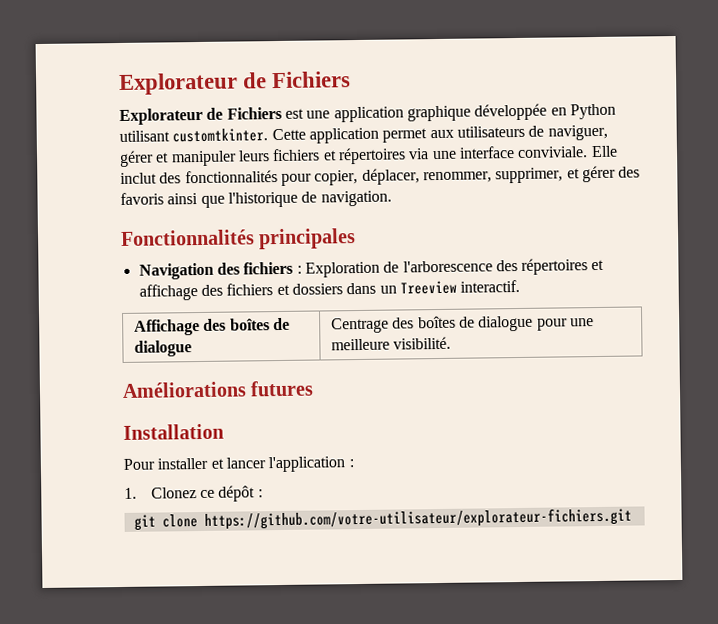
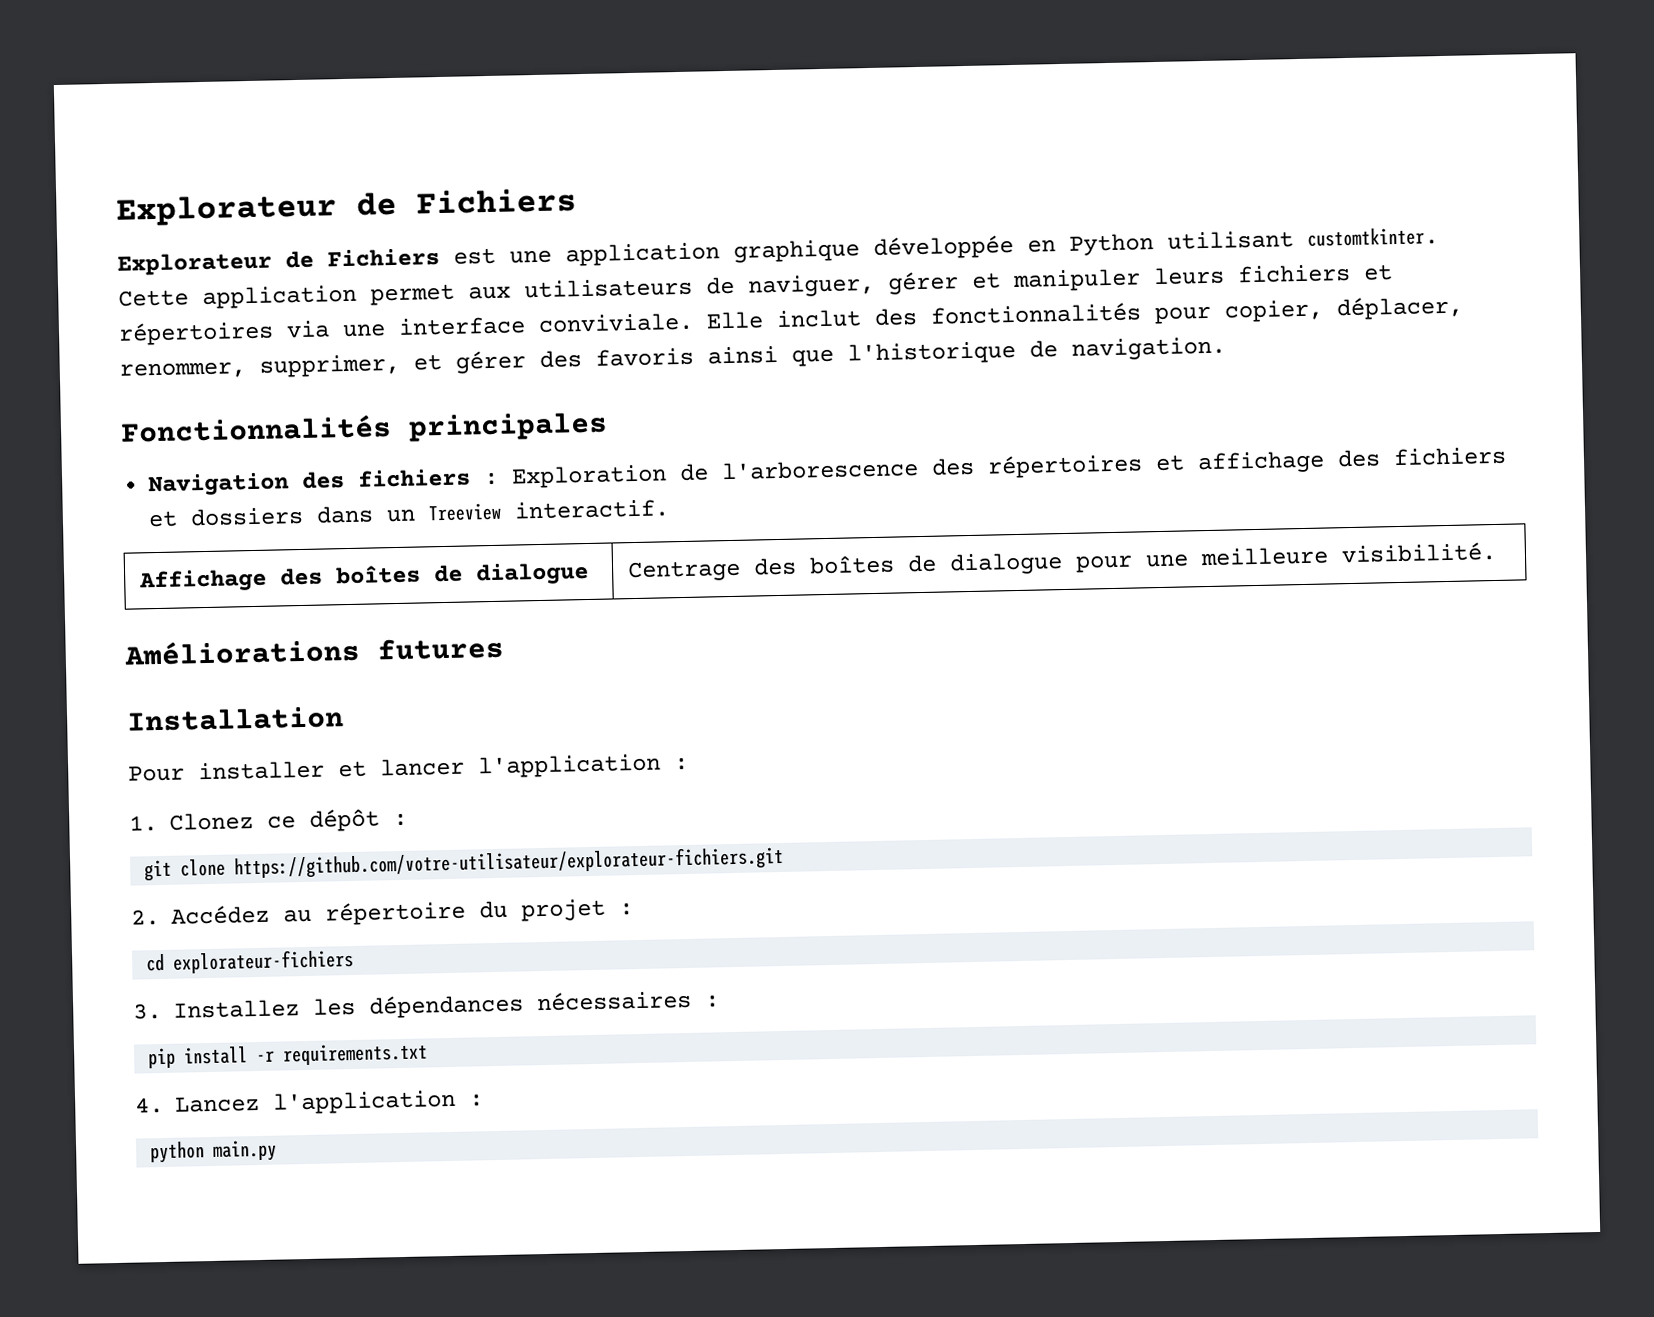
+ 2. Accédez au répertoire du projet :
+ cd explorateur-fichiers
+ 3. Installez les dépendances nécessaires :
+ pip install -r requirements.txt
+ 4. Lancez l'application :
+ python main.py

